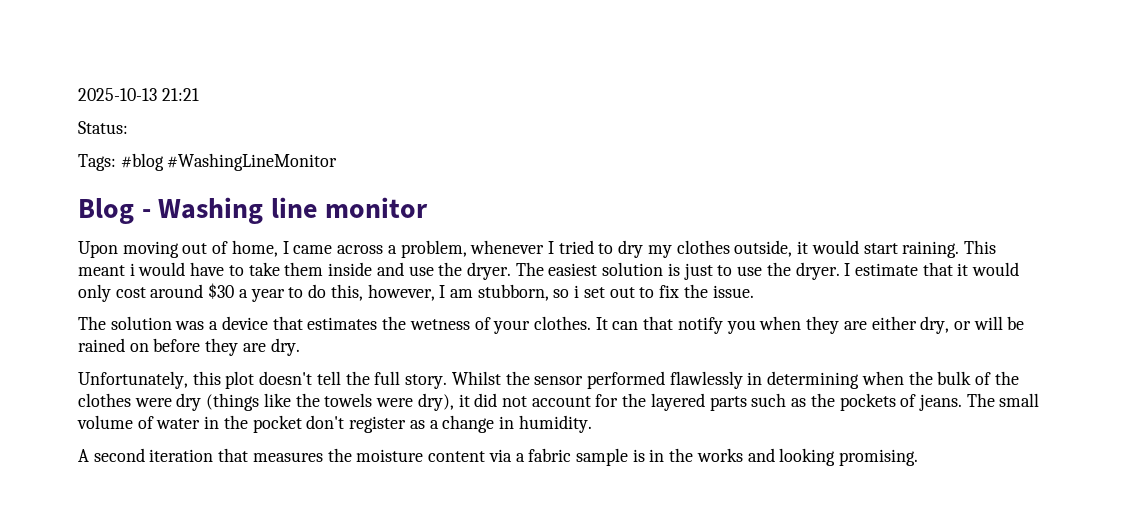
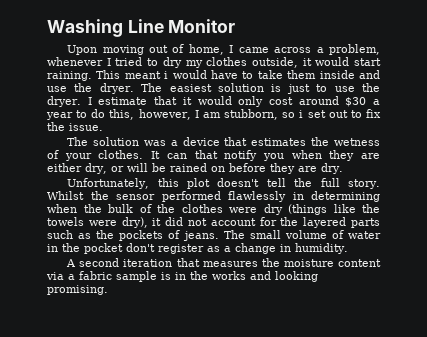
- 2025-10-13 21:21
- Status:
- Tags: #blog #WashingLineMonitor
- Blog - Washing line monitor
+ Washing Line Monitor

